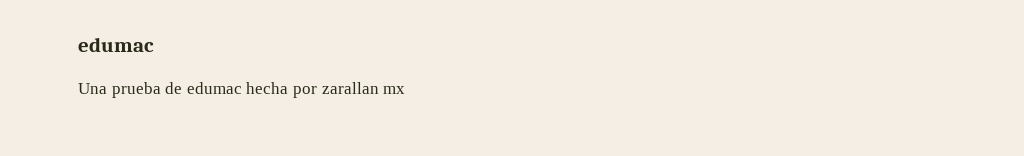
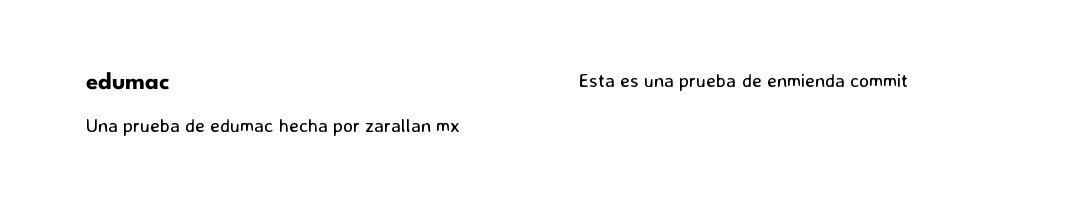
+ Esta es una prueba de enmienda commit

